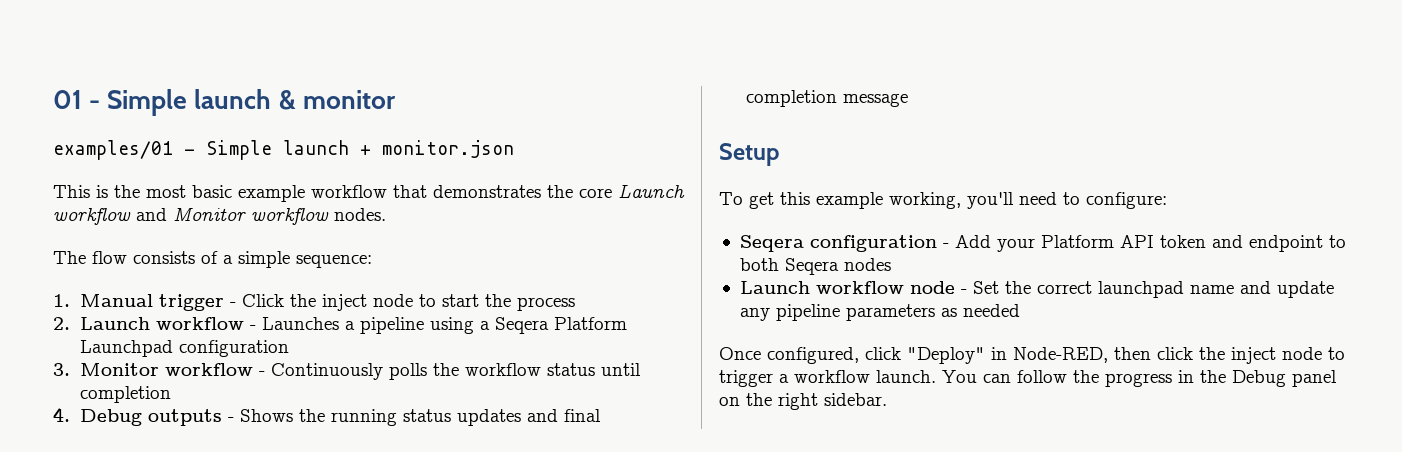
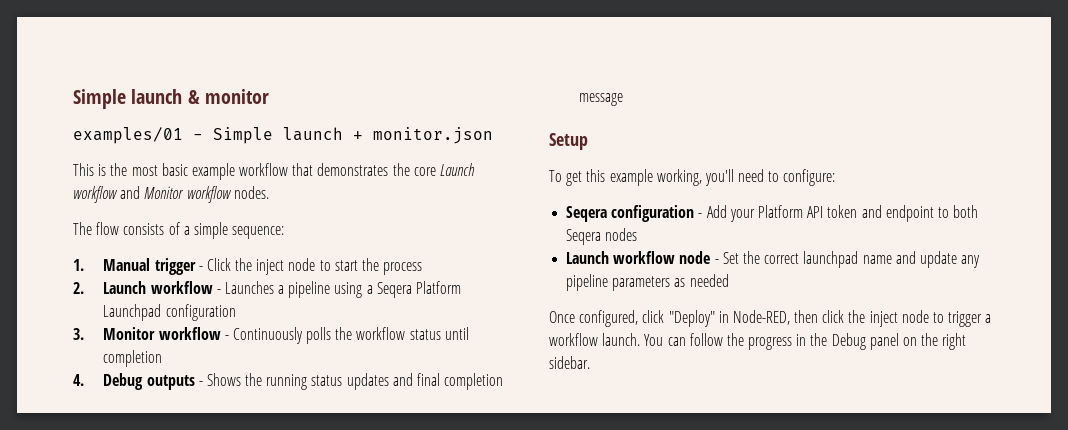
- 01 - Simple launch & monitor
+ Simple launch & monitor

